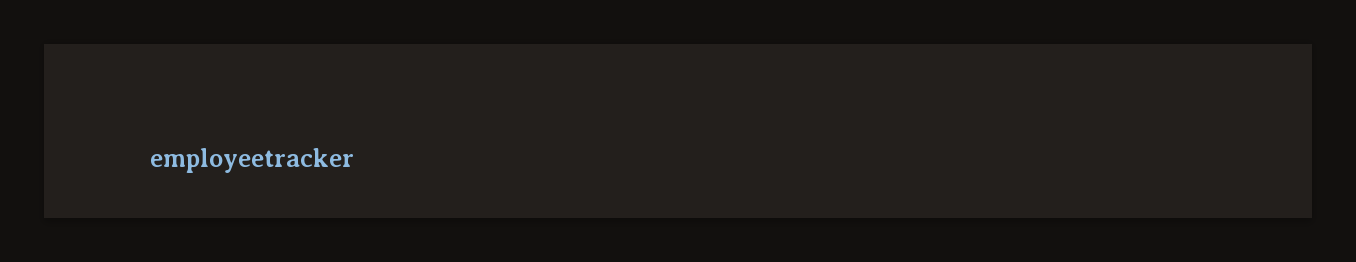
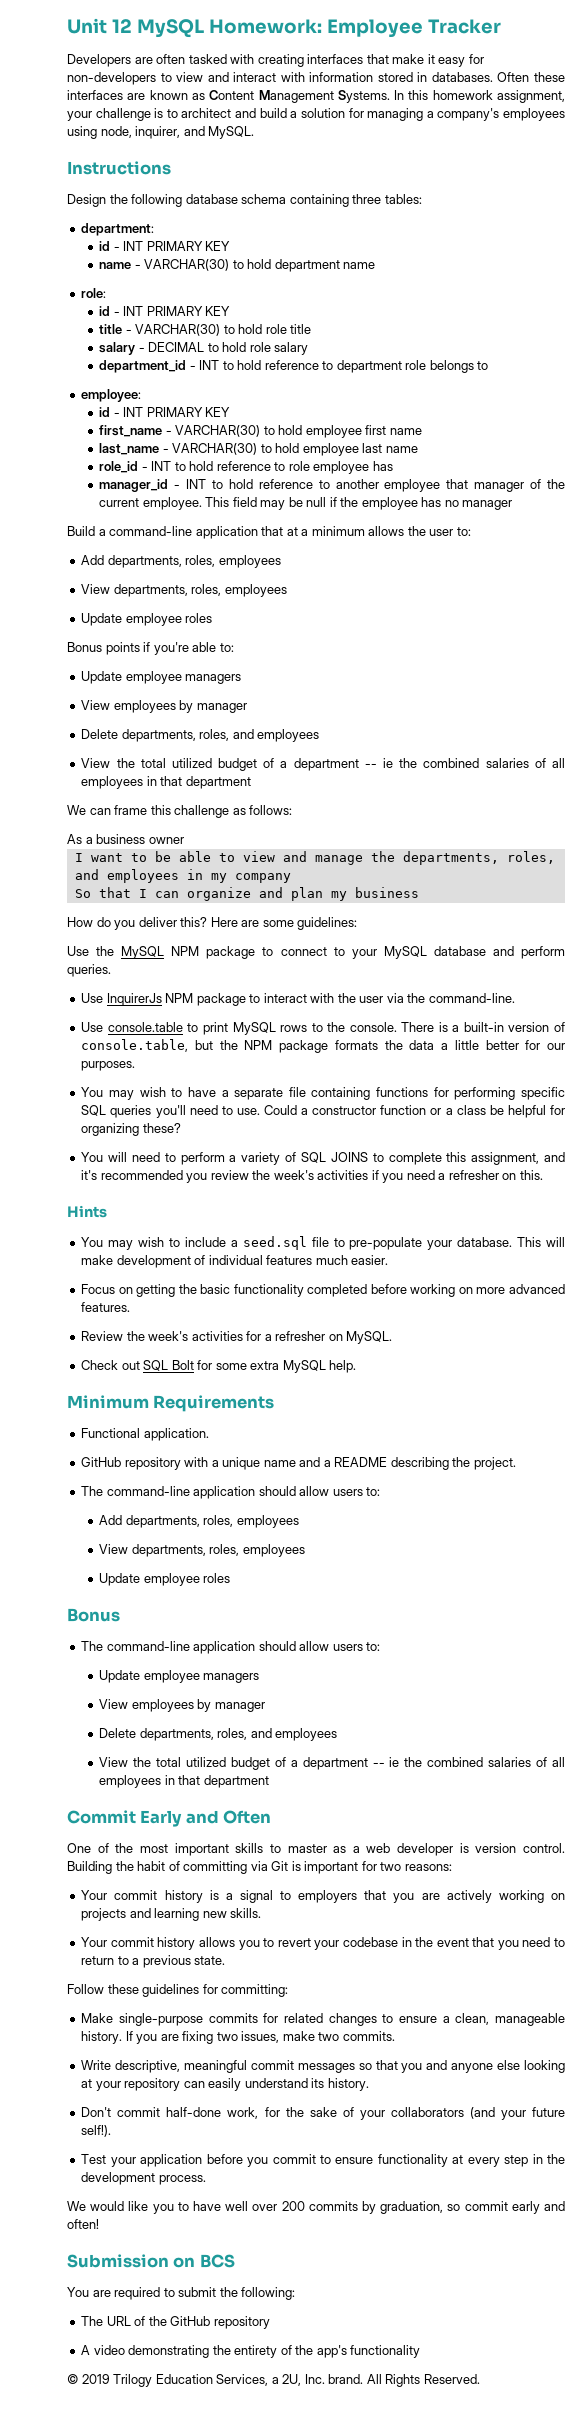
- employeetracker
+ Unit 12 MySQL Homework: Employee Tracker
+ Developers are often tasked with creating interfaces that make it easy for non-developers to view and interact with information stored in databases. Often these interfaces are known as Content Management Systems. In this homework assignment, your challenge is to architect and build a solution for managing a company's employees using node, inquirer, and MySQL.
+ Instructions
+ Design the following database schema containing three tables:
+ department:
+ id - INT PRIMARY KEY
+ name - VARCHAR(30) to hold department name
+ role:
+ id - INT PRIMARY KEY
+ title - VARCHAR(30) to hold role title
+ salary - DECIMAL to hold role salary
+ department_id - INT to hold reference to department role belongs to
+ employee:
+ id - INT PRIMARY KEY
+ first_name - VARCHAR(30) to hold employee first name
+ last_name - VARCHAR(30) to hold employee last name
+ role_id - INT to hold reference to role employee has
+ manager_id - INT to hold reference to another employee that manager of the current employee. This field may be null if the employee has no manager
+ Build a command-line application that at a minimum allows the user to:
+ Add departments, roles, employees
+ View departments, roles, employees
+ Update employee roles
+ Bonus points if you're able to:
+ Update employee managers
+ View employees by manager
+ Delete departments, roles, and employees
+ View the total utilized budget of a department -- ie the combined salaries of all employees in that department
+ We can frame this challenge as follows:
+ As a business owner
+ I want to be able to view and manage the departments, roles, and employees in my company
+ So that I can organize and plan my business
+ How do you deliver this? Here are some guidelines:
+ Use the MySQL NPM package to connect to your MySQL database and perform queries.
+ Use InquirerJs NPM package to interact with the user via the command-line.
+ Use console.table to print MySQL rows to the console. There is a built-in version of console.table, but the NPM package formats the data a little better for our purposes.
+ You may wish to have a separate file containing functions for performing specific SQL queries you'll need to use. Could a constructor function or a class be helpful for organizing these?
+ You will need to perform a variety of SQL JOINS to complete this assignment, and it's recommended you review the week's activities if you need a refresher on this.
+ Hints
+ You may wish to include a seed.sql file to pre-populate your database. This will make development of individual features much easier.
+ Focus on getting the basic functionality completed before working on more advanced features.
+ Review the week's activities for a refresher on MySQL.
+ Check out SQL Bolt for some extra MySQL help.
+ Minimum Requirements
+ Functional application.
+ GitHub repository with a unique name and a README describing the project.
+ The command-line application should allow users to:
+ Add departments, roles, employees
+ View departments, roles, employees
+ Update employee roles
+ Bonus
+ The command-line application should allow users to:
+ Update employee managers
+ View employees by manager
+ Delete departments, roles, and employees
+ View the total utilized budget of a department -- ie the combined salaries of all employees in that department
+ Commit Early and Often
+ One of the most important skills to master as a web developer is version control. Building the habit of committing via Git is important for two reasons:
+ Your commit history is a signal to employers that you are actively working on projects and learning new skills.
+ Your commit history allows you to revert your codebase in the event that you need to return to a previous state.
+ Follow these guidelines for committing:
+ Make single-purpose commits for related changes to ensure a clean, manageable history. If you are fixing two issues, make two commits.
+ Write descriptive, meaningful commit messages so that you and anyone else looking at your repository can easily understand its history.
+ Don't commit half-done work, for the sake of your collaborators (and your future self!).
+ Test your application before you commit to ensure functionality at every step in the development process.
+ We would like you to have well over 200 commits by graduation, so commit early and often!
+ Submission on BCS
+ You are required to submit the following:
+ The URL of the GitHub repository
+ A video demonstrating the entirety of the app's functionality
+ © 2019 Trilogy Education Services, a 2U, Inc. brand. All Rights Reserved.

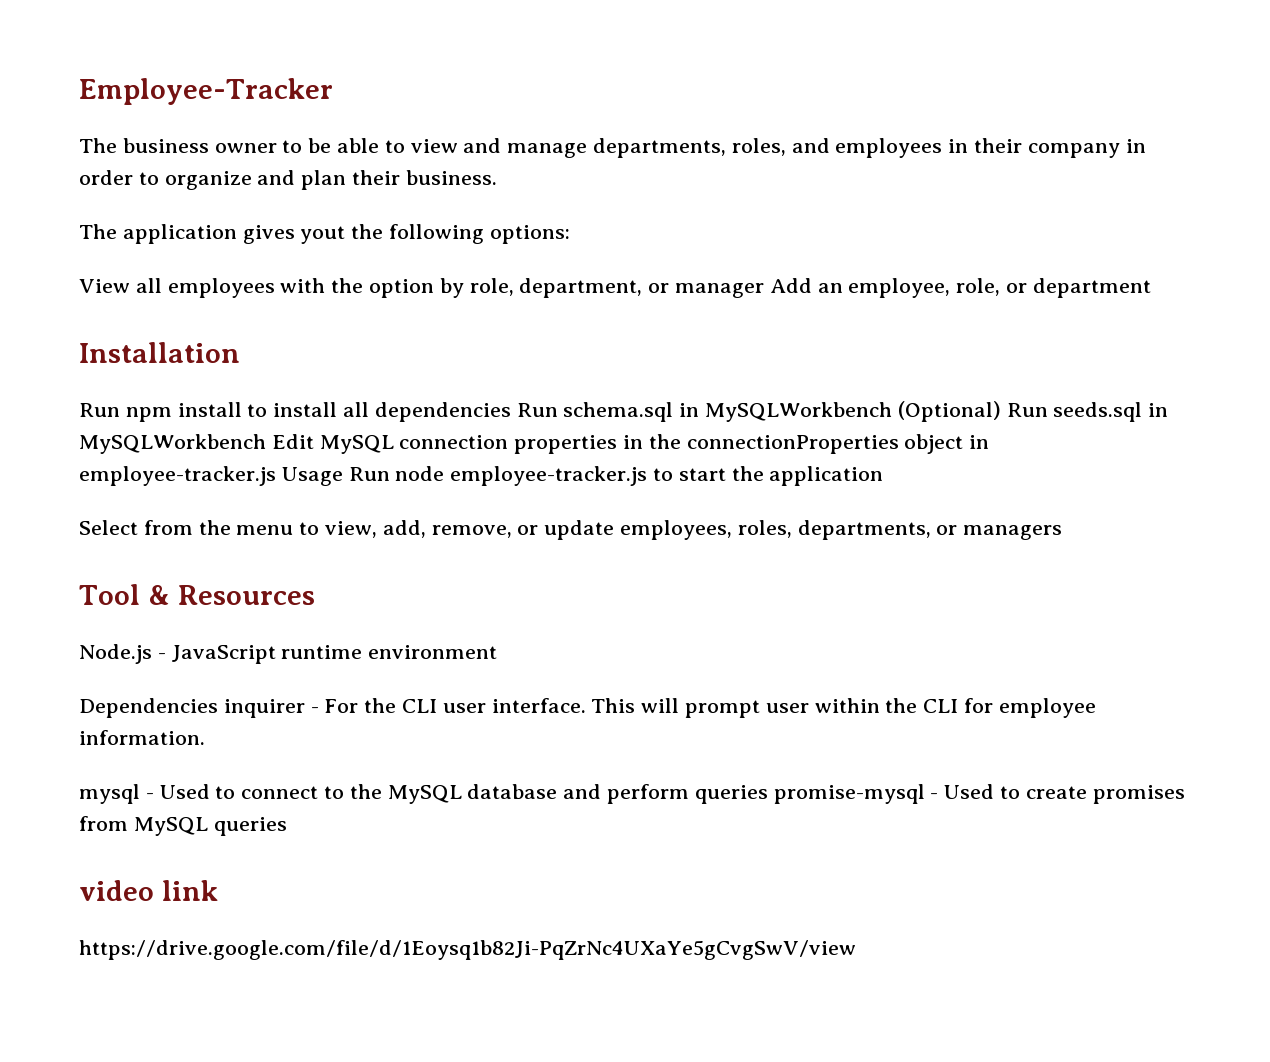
- Unit 12 MySQL Homework: Employee Tracker
- Developers are often tasked with creating interfaces that make it easy for non-developers to view and interact with information stored in databases. Often these interfaces are known as Content Management Systems. In this homework assignment, your challenge is to architect and build a solution for managing a company's employees using node, inquirer, and MySQL.
- Instructions
- Design the following database schema containing three tables:
- department:
- id - INT PRIMARY KEY
- name - VARCHAR(30) to hold department name
- role:
- id - INT PRIMARY KEY
- title - VARCHAR(30) to hold role title
- salary - DECIMAL to hold role salary
- department_id - INT to hold reference to department role belongs to
- employee:
- id - INT PRIMARY KEY
- first_name - VARCHAR(30) to hold employee first name
- last_name - VARCHAR(30) to hold employee last name
- role_id - INT to hold reference to role employee has
- manager_id - INT to hold reference to another employee that manager of the current employee. This field may be null if the employee has no manager
- Build a command-line application that at a minimum allows the user to:
- Add departments, roles, employees
- View departments, roles, employees
- Update employee roles
- Bonus points if you're able to:
- Update employee managers
- View employees by manager
- Delete departments, roles, and employees
- View the total utilized budget of a department -- ie the combined salaries of all employees in that department
- We can frame this challenge as follows:
- As a business owner
- I want to be able to view and manage the departments, roles, and employees in my company
- So that I can organize and plan my business
- How do you deliver this? Here are some guidelines:
- Use the MySQL NPM package to connect to your MySQL database and perform queries.
- Use InquirerJs NPM package to interact with the user via the command-line.
- Use console.table to print MySQL rows to the console. There is a built-in version of console.table, but the NPM package formats the data a little better for our purposes.
- You may wish to have a separate file containing functions for performing specific SQL queries you'll need to use. Could a constructor function or a class be helpful for organizing these?
- You will need to perform a variety of SQL JOINS to complete this assignment, and it's recommended you review the week's activities if you need a refresher on this.
- Hints
- You may wish to include a seed.sql file to pre-populate your database. This will make development of individual features much easier.
- Focus on getting the basic functionality completed before working on more advanced features.
- Review the week's activities for a refresher on MySQL.
- Check out SQL Bolt for some extra MySQL help.
- Minimum Requirements
- Functional application.
- GitHub repository with a unique name and a README describing the project.
- The command-line application should allow users to:
- Add departments, roles, employees
- View departments, roles, employees
- Update employee roles
- Bonus
- The command-line application should allow users to:
- Update employee managers
- View employees by manager
- Delete departments, roles, and employees
- View the total utilized budget of a department -- ie the combined salaries of all employees in that department
- Commit Early and Often
- One of the most important skills to master as a web developer is version control. Building the habit of committing via Git is important for two reasons:
- Your commit history is a signal to employers that you are actively working on projects and learning new skills.
- Your commit history allows you to revert your codebase in the event that you need to return to a previous state.
- Follow these guidelines for committing:
- Make single-purpose commits for related changes to ensure a clean, manageable history. If you are fixing two issues, make two commits.
- Write descriptive, meaningful commit messages so that you and anyone else looking at your repository can easily understand its history.
- Don't commit half-done work, for the sake of your collaborators (and your future self!).
- Test your application before you commit to ensure functionality at every step in the development process.
- We would like you to have well over 200 commits by graduation, so commit early and often!
- Submission on BCS
- You are required to submit the following:
- The URL of the GitHub repository
- A video demonstrating the entirety of the app's functionality
- © 2019 Trilogy Education Services, a 2U, Inc. brand. All Rights Reserved.
+ Employee-Tracker
+ The business owner to be able to view and manage departments, roles, and employees in their company in order to organize and plan their business.
+ The application gives yout the following options:
+ View all employees with the option by role, department, or manager Add an employee, role, or department
+ Installation
+ Run npm install to install all dependencies Run schema.sql in MySQLWorkbench (Optional) Run seeds.sql in MySQLWorkbench Edit MySQL connection properties in the connectionProperties object in employee-tracker.js Usage Run node employee-tracker.js to start the application
+ Select from the menu to view, add, remove, or update employees, roles, departments, or managers
+ Tool & Resources
+ Node.js - JavaScript runtime environment
+ Dependencies inquirer - For the CLI user interface. This will prompt user within the CLI for employee information.
+ mysql - Used to connect to the MySQL database and perform queries promise-mysql - Used to create promises from MySQL queries
+ video link
+ https://drive.google.com/file/d/1Eoysq1b82Ji-PqZrNc4UXaYe5gCvgSwV/view

